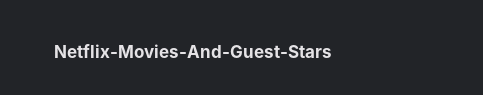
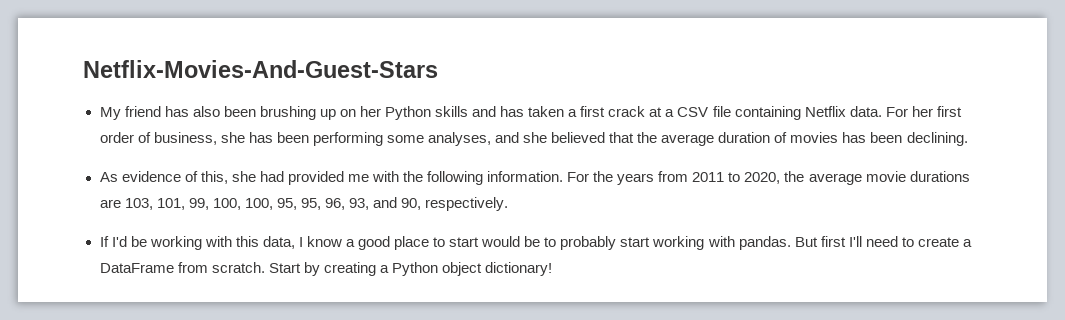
+ My friend has also been brushing up on her Python skills and has taken a first crack at a CSV file containing Netflix data. For her first order of business, she has been performing some analyses, and she believed that the average duration of movies has been declining.
+ As evidence of this, she had provided me with the following information. For the years from 2011 to 2020, the average movie durations are 103, 101, 99, 100, 100, 95, 95, 96, 93, and 90, respectively.
+ If I'd be working with this data, I know a good place to start would be to probably start working with pandas. But first I'll need to create a DataFrame from scratch. Start by creating a Python object dictionary!

